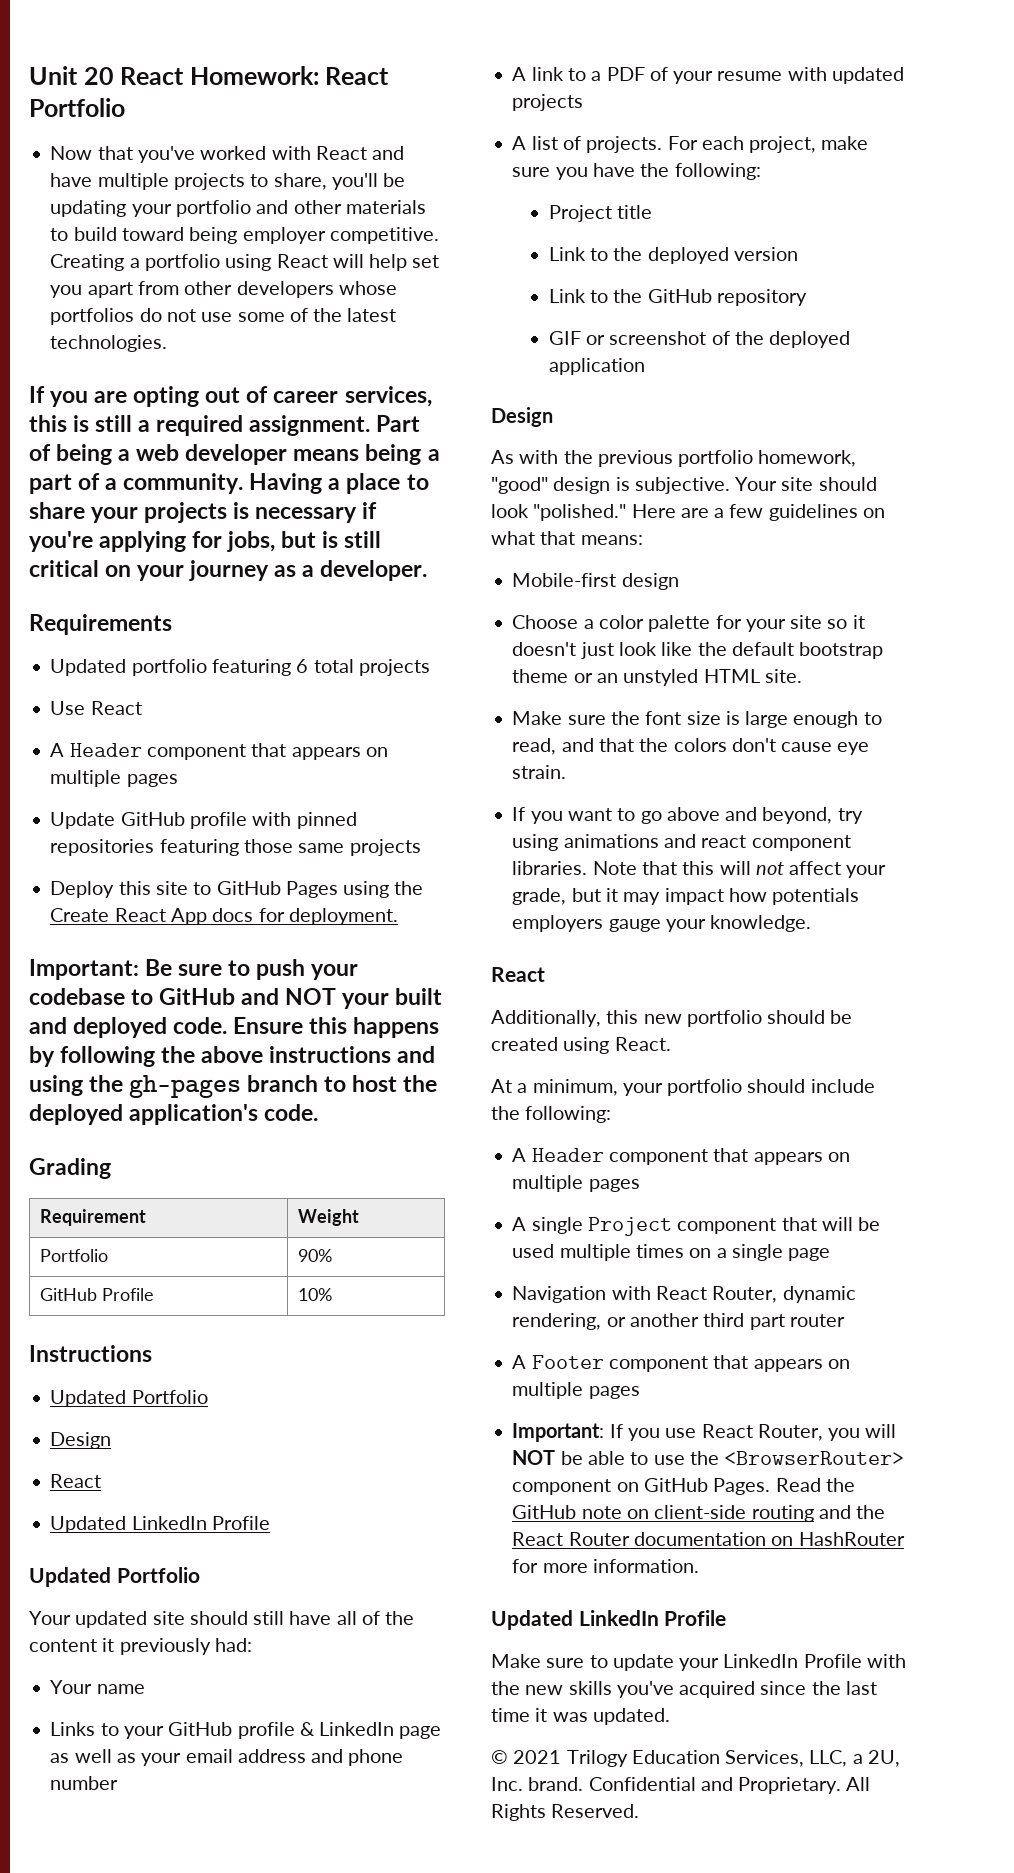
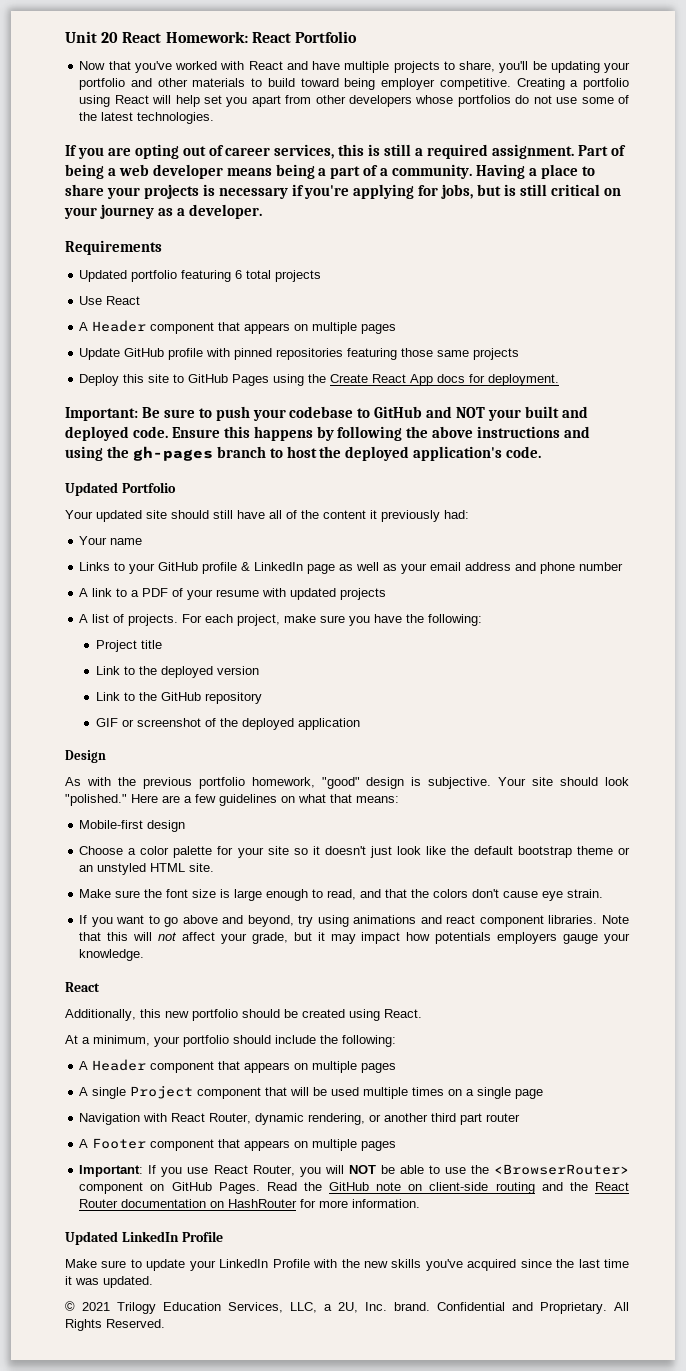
- Grading
- Requirement | Weight
- Portfolio | 90%
- GitHub Profile | 10%
- Instructions
- Updated Portfolio
- Design
- React
- Updated LinkedIn Profile

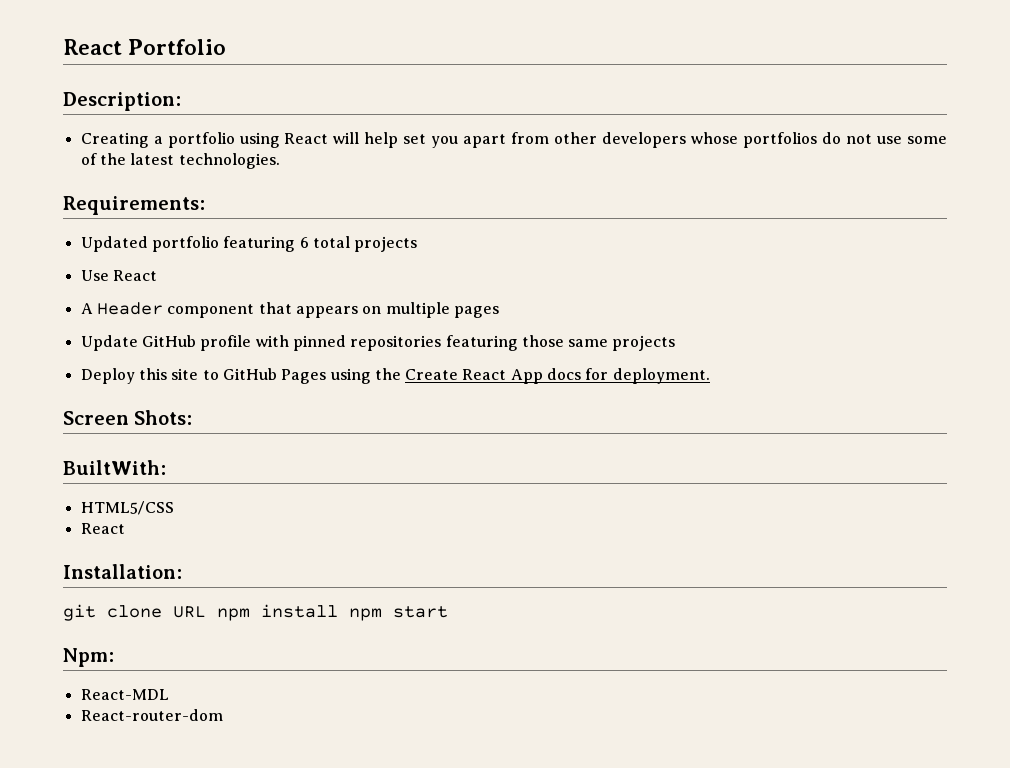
- Unit 20 React Homework: React Portfolio
- Now that you've worked with React and have multiple projects to share, you'll be updating your portfolio and other materials to build toward being employer competitive. Creating a portfolio using React will help set you apart from other developers whose portfolios do not use some of the latest technologies.
+ React Portfolio
+ Description:
+ Creating a portfolio using React will help set you apart from other developers whose portfolios do not use some of the latest technologies.
- If you are opting out of career services, this is still a required assignment. Part of being a web developer means being a part of a community. Having a place to share your projects is necessary if you're applying for jobs, but is still critical on your journey as a developer.
- Requirements
+ Requirements:
- Important: Be sure to push your codebase to GitHub and NOT your built and deployed code. Ensure this happens by following the above instructions and using the gh-pages branch to host the deployed application's code.
- Updated Portfolio
- Your updated site should still have all of the content it previously had:
- Your name
- Links to your GitHub profile & LinkedIn page as well as your email address and phone number
- A link to a PDF of your resume with updated projects
- A list of projects. For each project, make sure you have the following:
- Project title
- Link to the deployed version
- Link to the GitHub repository
- GIF or screenshot of the deployed application
- Design
- As with the previous portfolio homework, "good" design is subjective. Your site should look "polished." Here are a few guidelines on what that means:
- Mobile-first design
- Choose a color palette for your site so it doesn't just look like the default bootstrap theme or an unstyled HTML site.
- Make sure the font size is large enough to read, and that the colors don't cause eye strain.
- If you want to go above and beyond, try using animations and react component libraries. Note that this will not affect your grade, but it may impact how potentials employers gauge your knowledge.
+ Screen Shots:
+ BuiltWith:
+ HTML5/CSS
  React
- Additionally, this new portfolio should be created using React.
- At a minimum, your portfolio should include the following:
- A Header component that appears on multiple pages
- A single Project component that will be used multiple times on a single page
- Navigation with React Router, dynamic rendering, or another third part router
- A Footer component that appears on multiple pages
- Important: If you use React Router, you will NOT be able to use the <BrowserRouter> component on GitHub Pages. Read the GitHub note on client-side routing and the React Router documentation on HashRouter for more information.
- Updated LinkedIn Profile
- Make sure to update your LinkedIn Profile with the new skills you've acquired since the last time it was updated.
- © 2021 Trilogy Education Services, LLC, a 2U, Inc. brand. Confidential and Proprietary. All Rights Reserved.
+ Installation:
+ git clone URL npm install npm start
+ Npm:
+ React-MDL
+ React-router-dom

